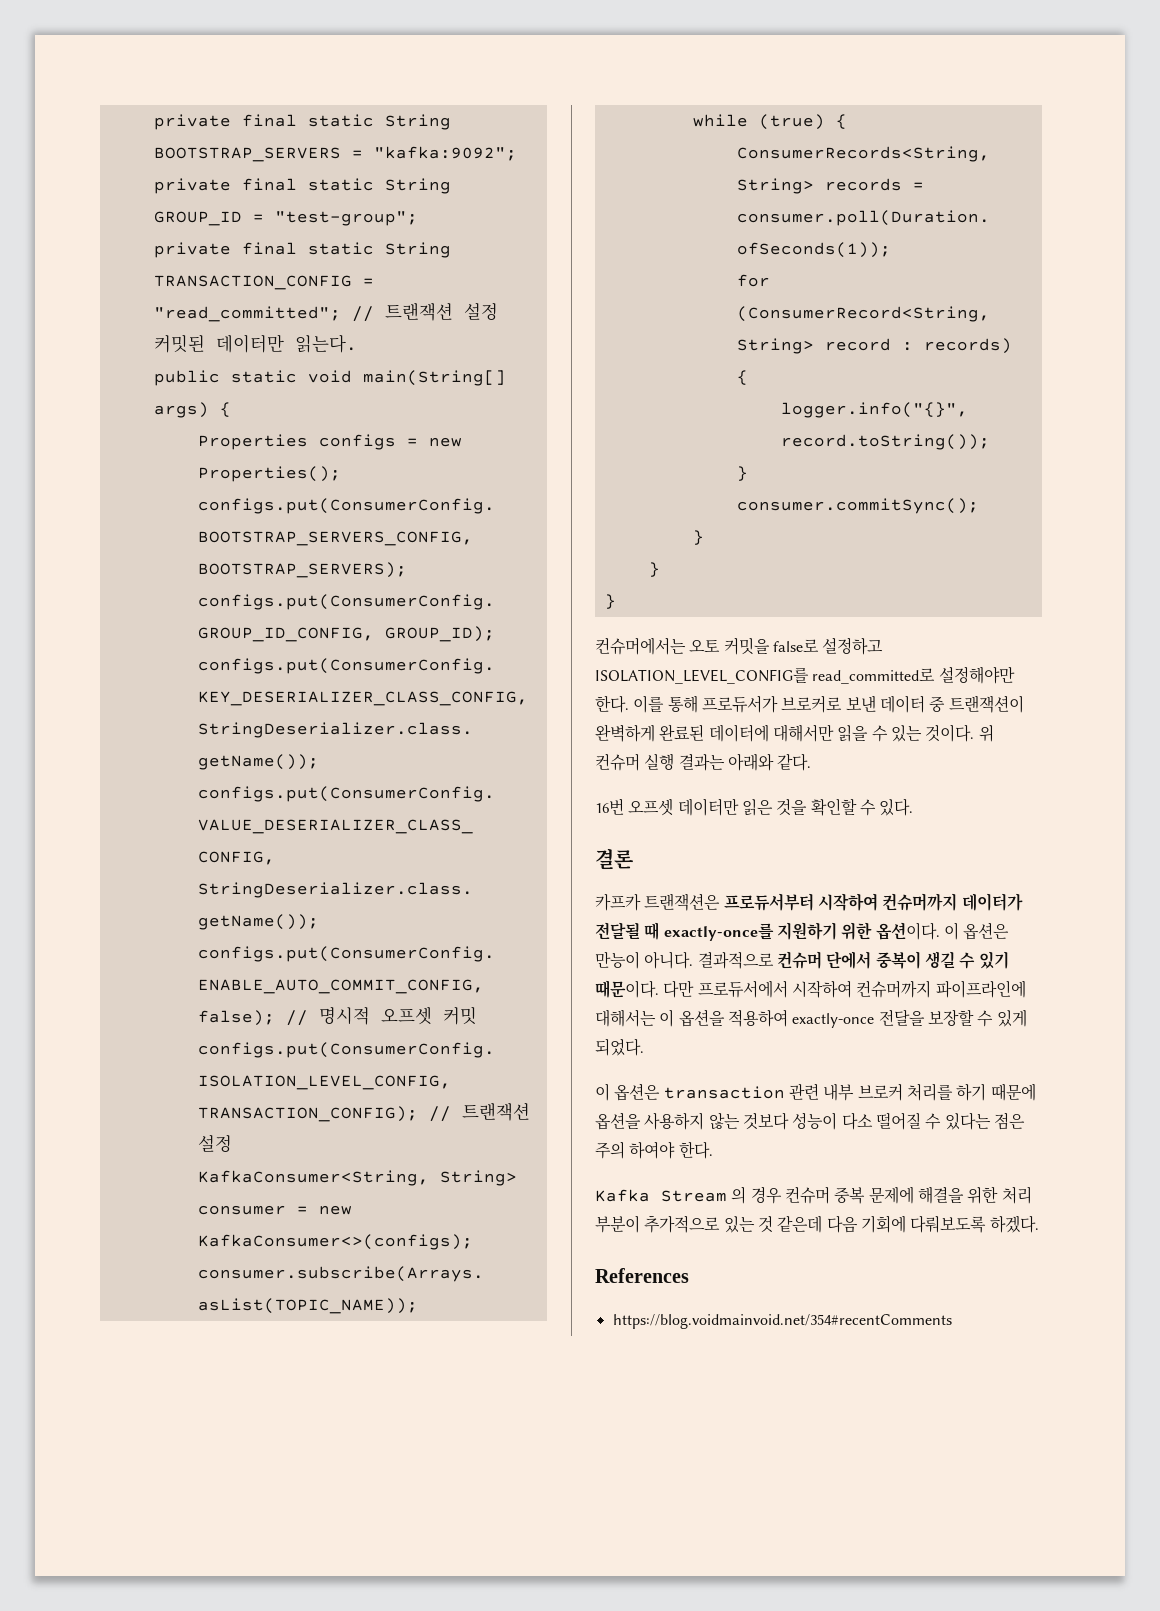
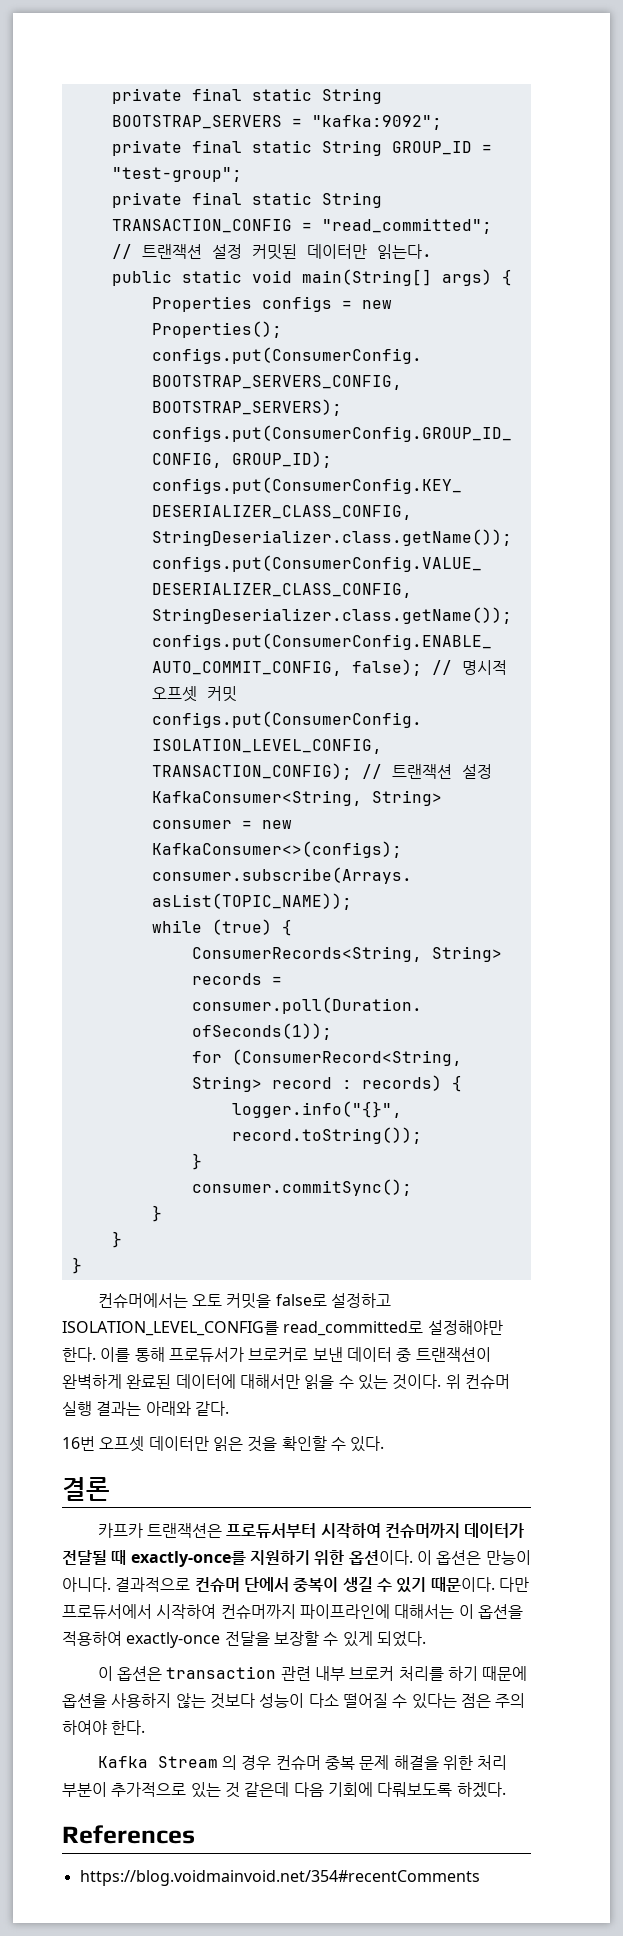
- Kafka Stream 의 경우 컨슈머 중복 문제에 해결을 위한 처리 부분이 추가적으로 있는 것 같은데 다음 기회에 다뤄보도록 하겠다.
+ Kafka Stream 의 경우 컨슈머 중복 문제 해결을 위한 처리 부분이 추가적으로 있는 것 같은데 다음 기회에 다뤄보도록 하겠다.

